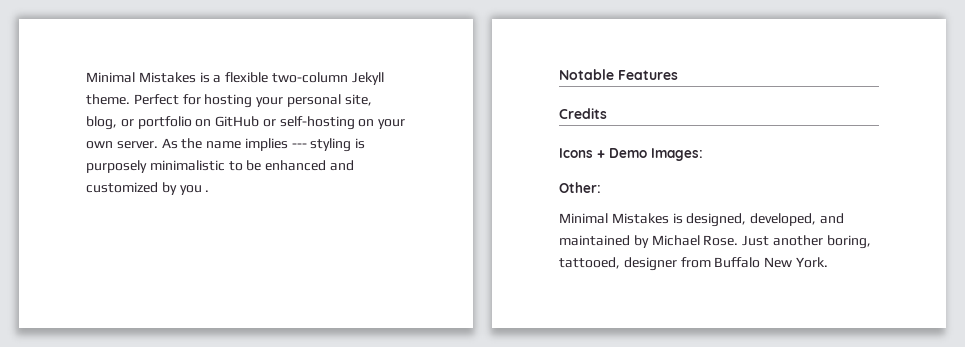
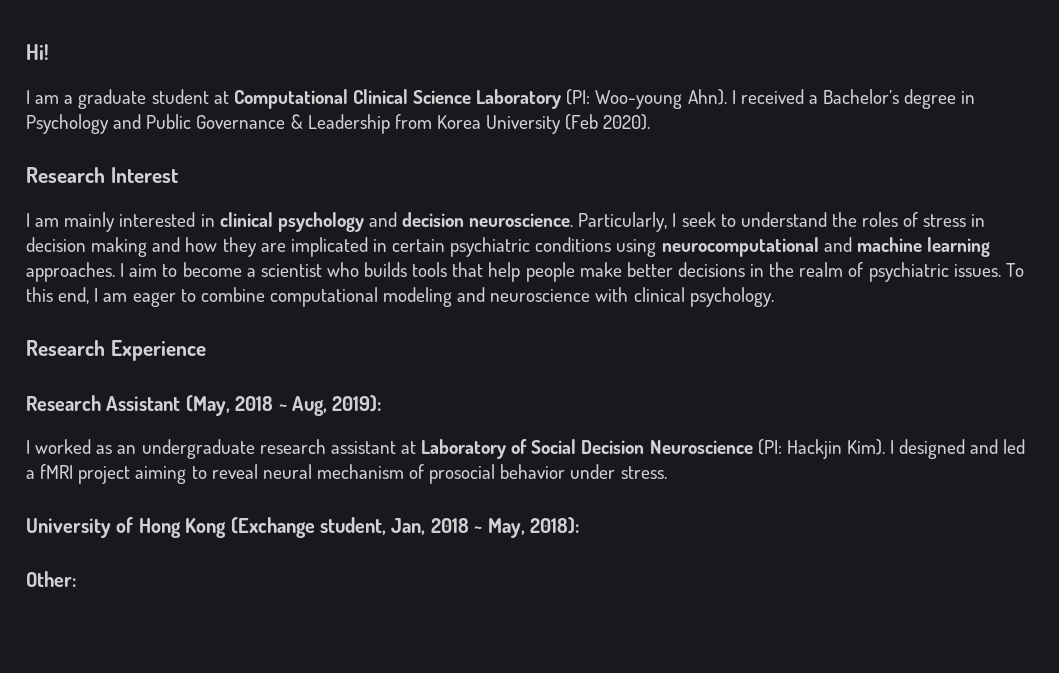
- Minimal Mistakes is a flexible two-column Jekyll theme. Perfect for hosting your personal site, blog, or portfolio on GitHub or self-hosting on your own server. As the name implies --- styling is purposely minimalistic to be enhanced and customized by you .
- Notable Features
- Credits
- Icons + Demo Images:
+ Hi!
+ I am a graduate student at Computational Clinical Science Laboratory (PI: Woo-young Ahn). I received a Bachelor’s degree in Psychology and Public Governance & Leadership from Korea University (Feb 2020).
+ Research Interest
+ I am mainly interested in clinical psychology and decision neuroscience. Particularly, I seek to understand the roles of stress in decision making and how they are implicated in certain psychiatric conditions using neurocomputational and machine learning approaches. I aim to become a scientist who builds tools that help people make better decisions in the realm of psychiatric issues. To this end, I am eager to combine computational modeling and neuroscience with clinical psychology.
+ Research Experience
+ Research Assistant (May, 2018 ~ Aug, 2019):
+ I worked as an undergraduate research assistant at Laboratory of Social Decision Neuroscience (PI: Hackjin Kim). I designed and led a fMRI project aiming to reveal neural mechanism of prosocial behavior under stress.
+ University of Hong Kong (Exchange student, Jan, 2018 ~ May, 2018):
  Other:
- Minimal Mistakes is designed, developed, and maintained by Michael Rose. Just another boring, tattooed, designer from Buffalo New York.

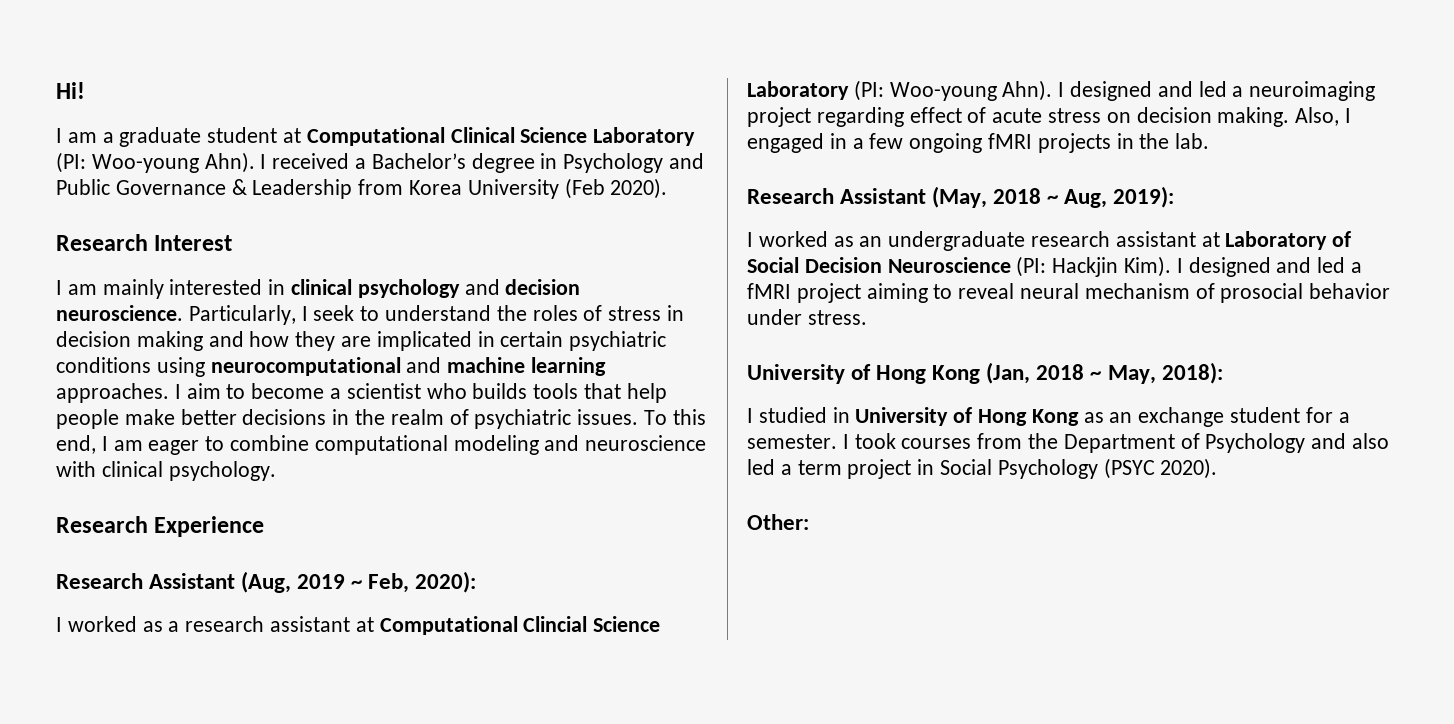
+ Research Assistant (Aug, 2019 ~ Feb, 2020):
+ I worked as a research assistant at Computational Clincial Science Laboratory (PI: Woo-young Ahn). I designed and led a neuroimaging project regarding effect of acute stress on decision making. Also, I engaged in a few ongoing fMRI projects in the lab.
- University of Hong Kong (Exchange student, Jan, 2018 ~ May, 2018):
+ University of Hong Kong (Jan, 2018 ~ May, 2018):
+ I studied in University of Hong Kong as an exchange student for a semester. I took courses from the Department of Psychology and also led a term project in Social Psychology (PSYC 2020).

